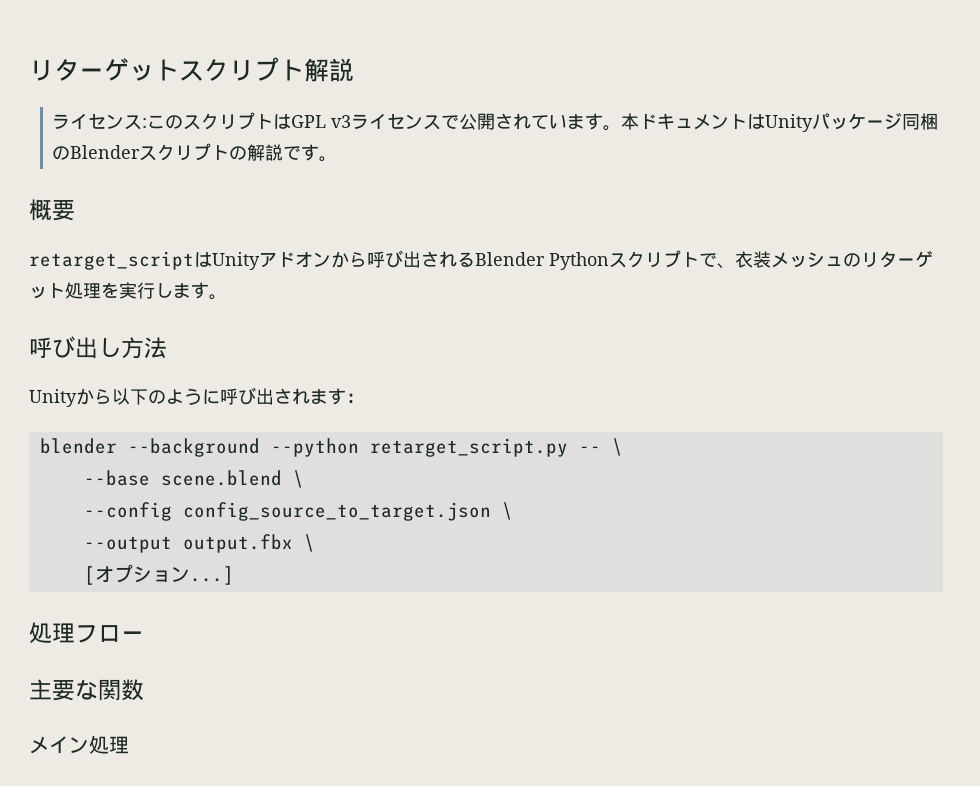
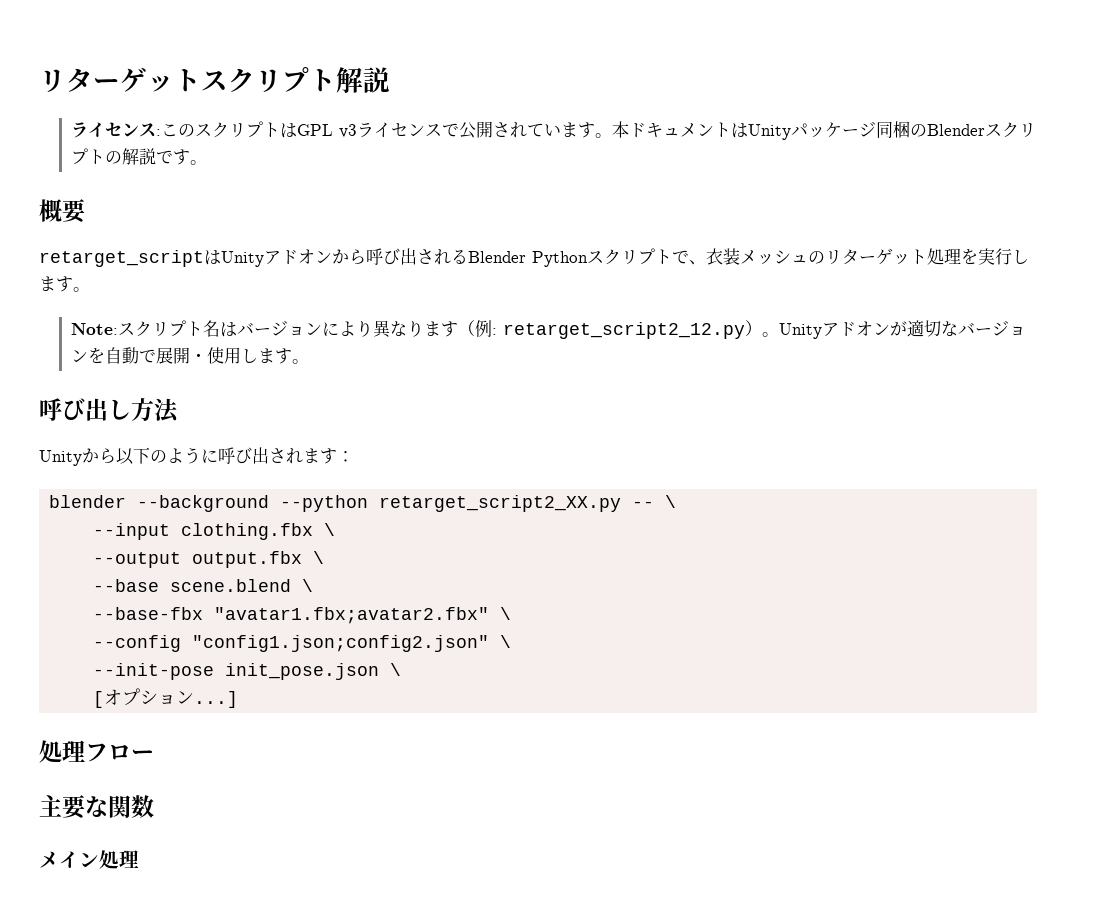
+ Note:スクリプト名はバージョンにより異なります（例: retarget_script2_12.py）。Unityアドオンが適切なバージョンを自動で展開・使用します。
- blender --background --python retarget_script.py -- \
+ blender --background --python retarget_script2_XX.py -- \
+ --input clothing.fbx \
+ --output output.fbx \
- --config config_source_to_target.json \
- --output output.fbx \
+ --base-fbx "avatar1.fbx;avatar2.fbx" \
+ --config "config1.json;config2.json" \
+ --init-pose init_pose.json \

